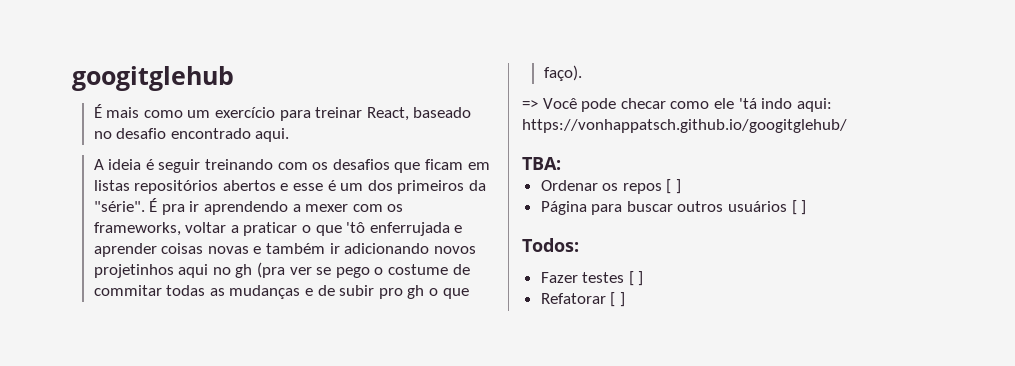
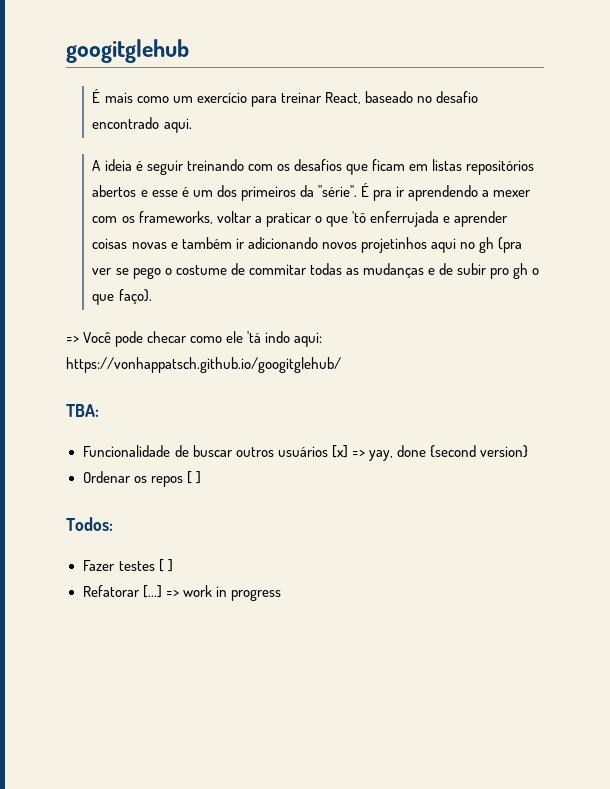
+ Funcionalidade de buscar outros usuários [x] => yay, done {second version}
- Página para buscar outros usuários [ ]
- Refatorar [ ]
+ Refatorar [...] => work in progress

